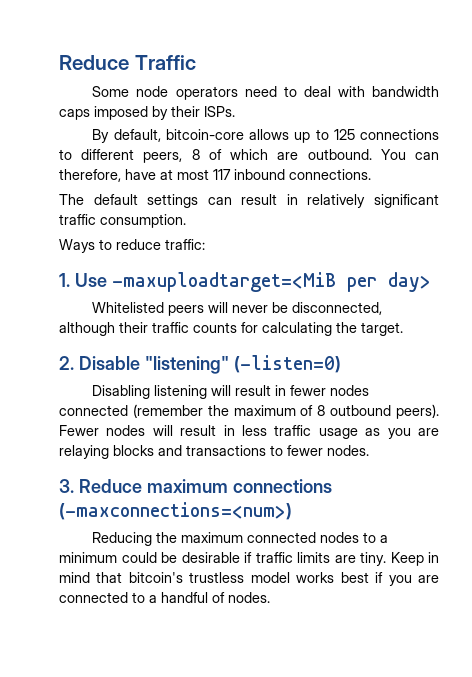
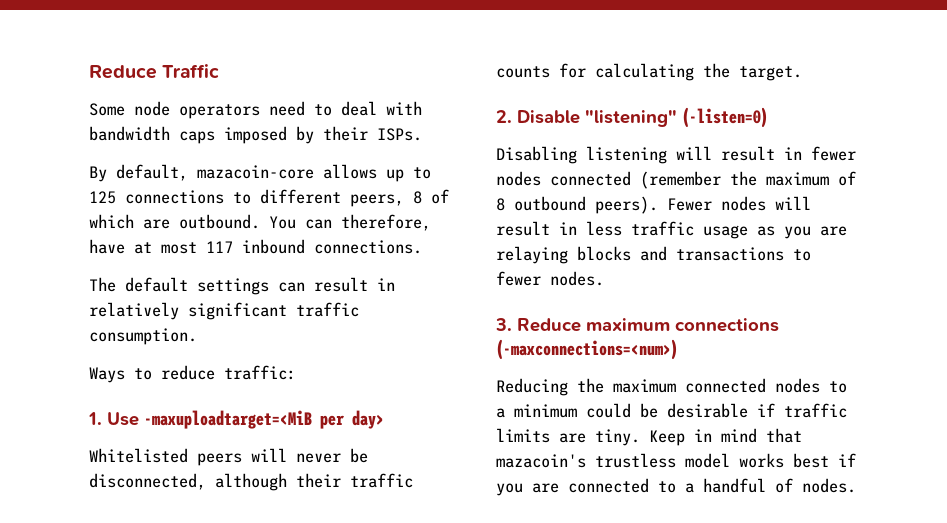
- By default, bitcoin-core allows up to 125 connections to different peers, 8 of which are outbound.
+ By default, mazacoin-core allows up to 125 connections to different peers, 8 of which are outbound.
- Keep in mind that bitcoin's trustless model works best if you are connected to a handful of nodes.
+ Keep in mind that mazacoin's trustless model works best if you are connected to a handful of nodes.

